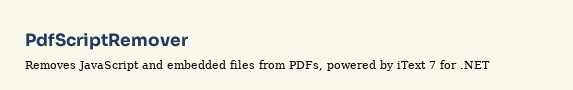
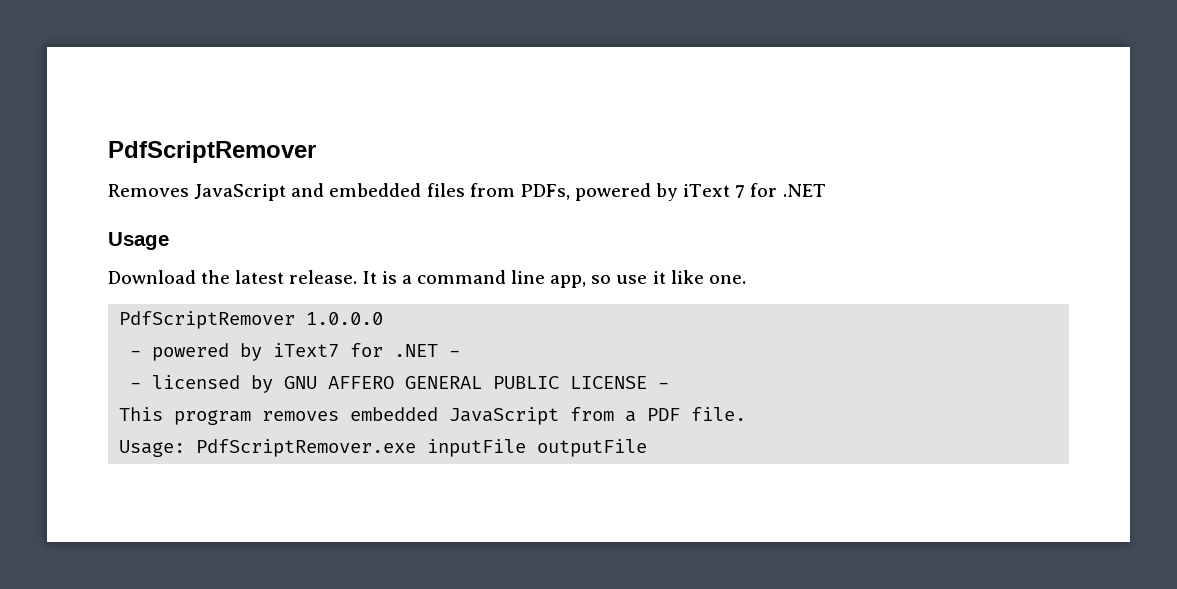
+ Usage
+ Download the latest release. It is a command line app, so use it like one.
+ PdfScriptRemover 1.0.0.0
+ - powered by iText7 for .NET -
+ - licensed by GNU AFFERO GENERAL PUBLIC LICENSE -
+ This program removes embedded JavaScript from a PDF file.
+ Usage: PdfScriptRemover.exe inputFile outputFile

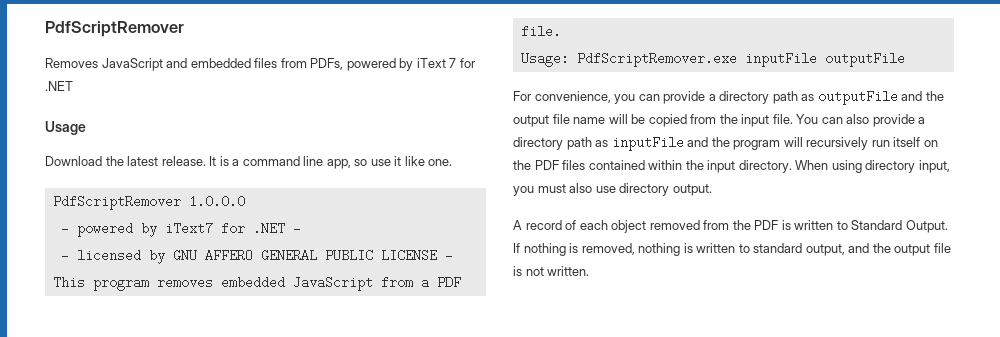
+ For convenience, you can provide a directory path as outputFile and the output file name will be copied from the input file. You can also provide a directory path as inputFile and the program will recursively run itself on the PDF files contained within the input directory. When using directory input, you must also use directory output.
+ A record of each object removed from the PDF is written to Standard Output. If nothing is removed, nothing is written to standard output, and the output file is not written.

